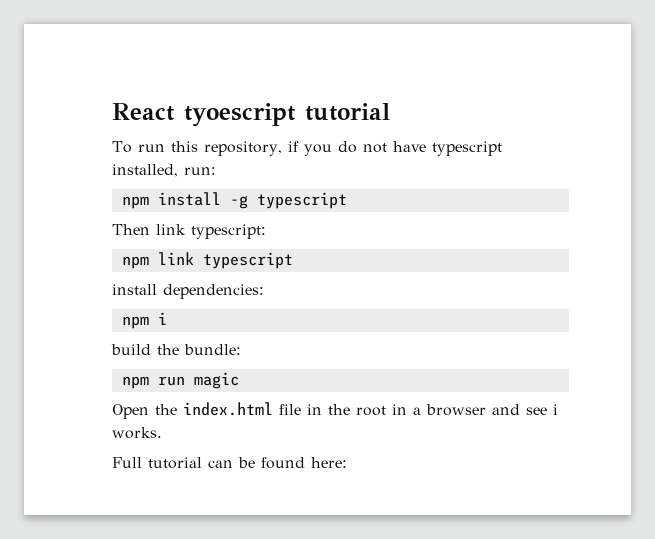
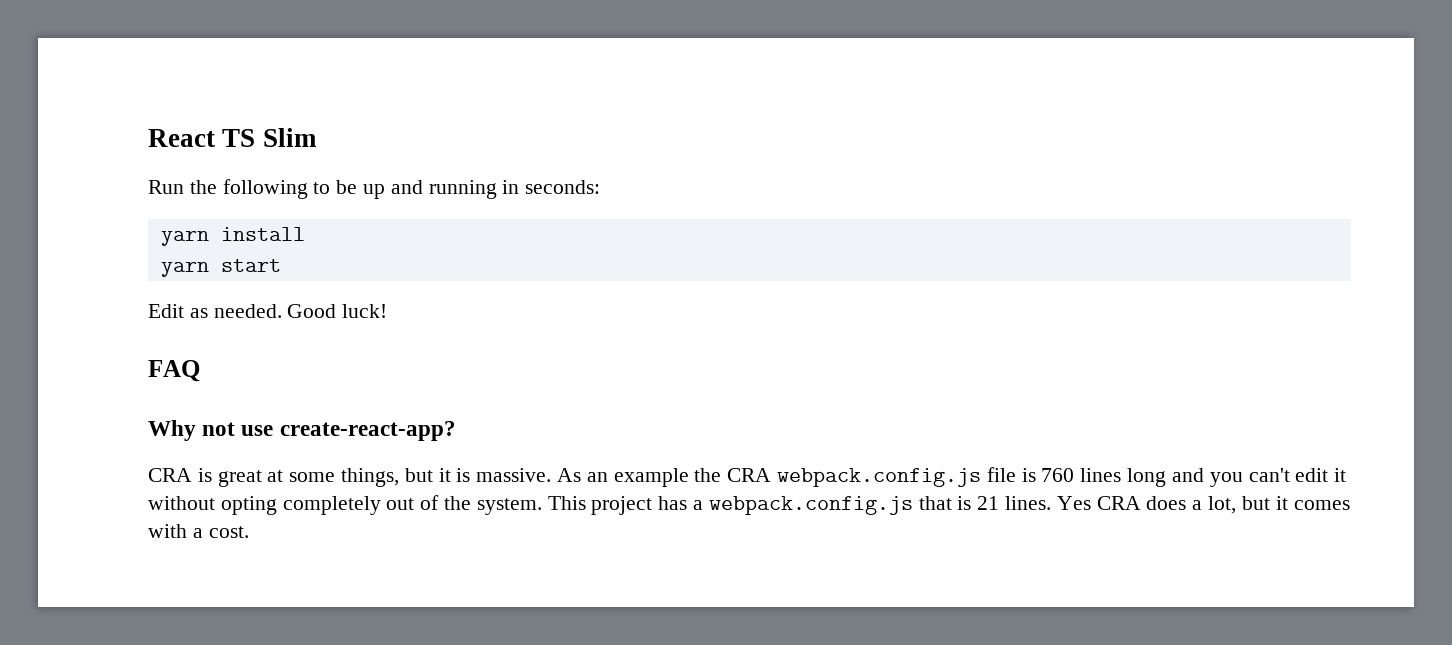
- React tyoescript tutorial
- To run this repository, if you do not have typescript installed, run:
- npm install -g typescript
- Then link typescript:
- npm link typescript
- install dependencies:
- npm i
- build the bundle:
- npm run magic
- Open the index.html file in the root in a browser and see i works.
- Full tutorial can be found here:
+ React TS Slim
+ Run the following to be up and running in seconds:
+ yarn install
+ yarn start
+ Edit as needed. Good luck!
+ FAQ
+ Why not use create-react-app?
+ CRA is great at some things, but it is massive. As an example the CRA webpack.config.js file is 760 lines long and you can't edit it without opting completely out of the system. This project has a webpack.config.js that is 21 lines. Yes CRA does a lot, but it comes with a cost.

